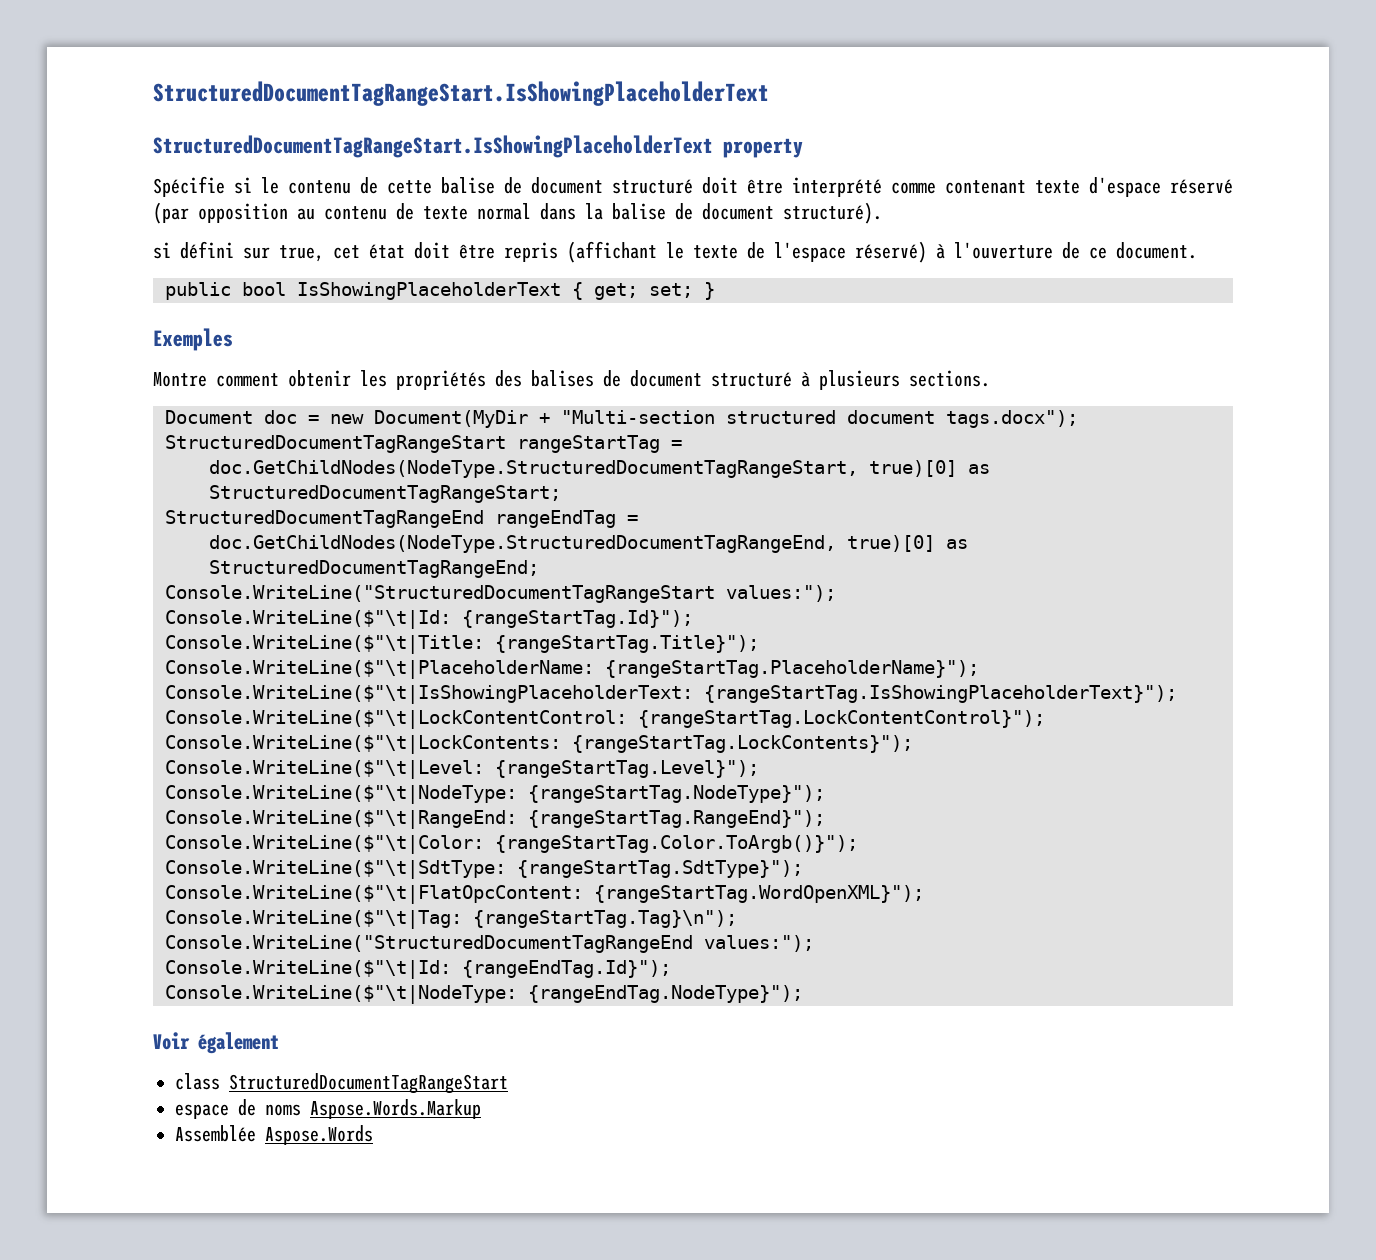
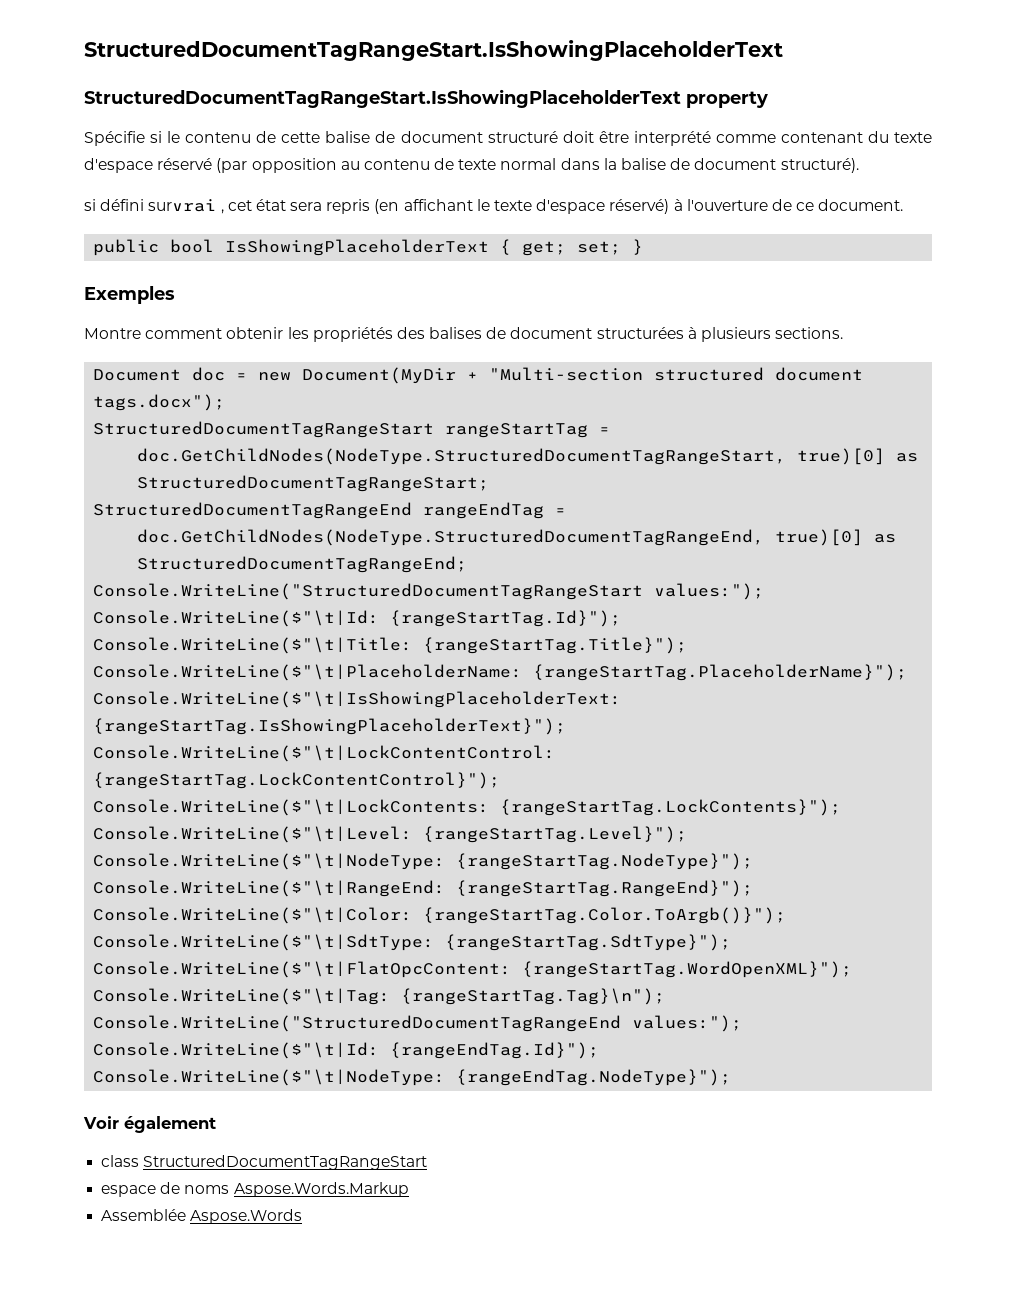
- Spécifie si le contenu de cette balise de document structuré doit être interprété comme contenant texte d'espace réservé (par opposition au contenu de texte normal dans la balise de document structuré).
+ Spécifie si le contenu de cette balise de document structuré doit être interprété comme contenant du texte d'espace réservé (par opposition au contenu de texte normal dans la balise de document structuré).
- si défini sur true, cet état doit être repris (affichant le texte de l'espace réservé) à l'ouverture de ce document.
+ si défini survrai , cet état sera repris (en affichant le texte d'espace réservé) à l'ouverture de ce document.
- Montre comment obtenir les propriétés des balises de document structuré à plusieurs sections.
+ Montre comment obtenir les propriétés des balises de document structurées à plusieurs sections.

